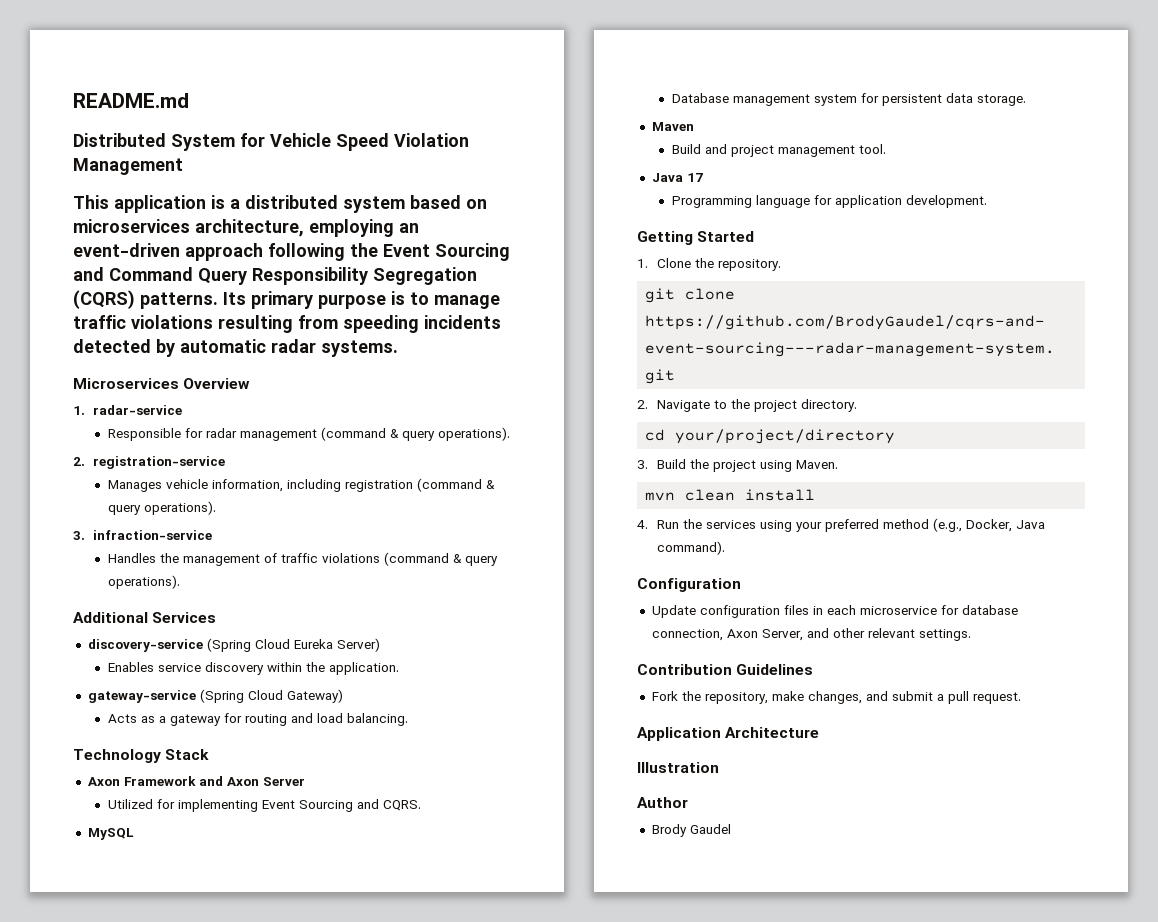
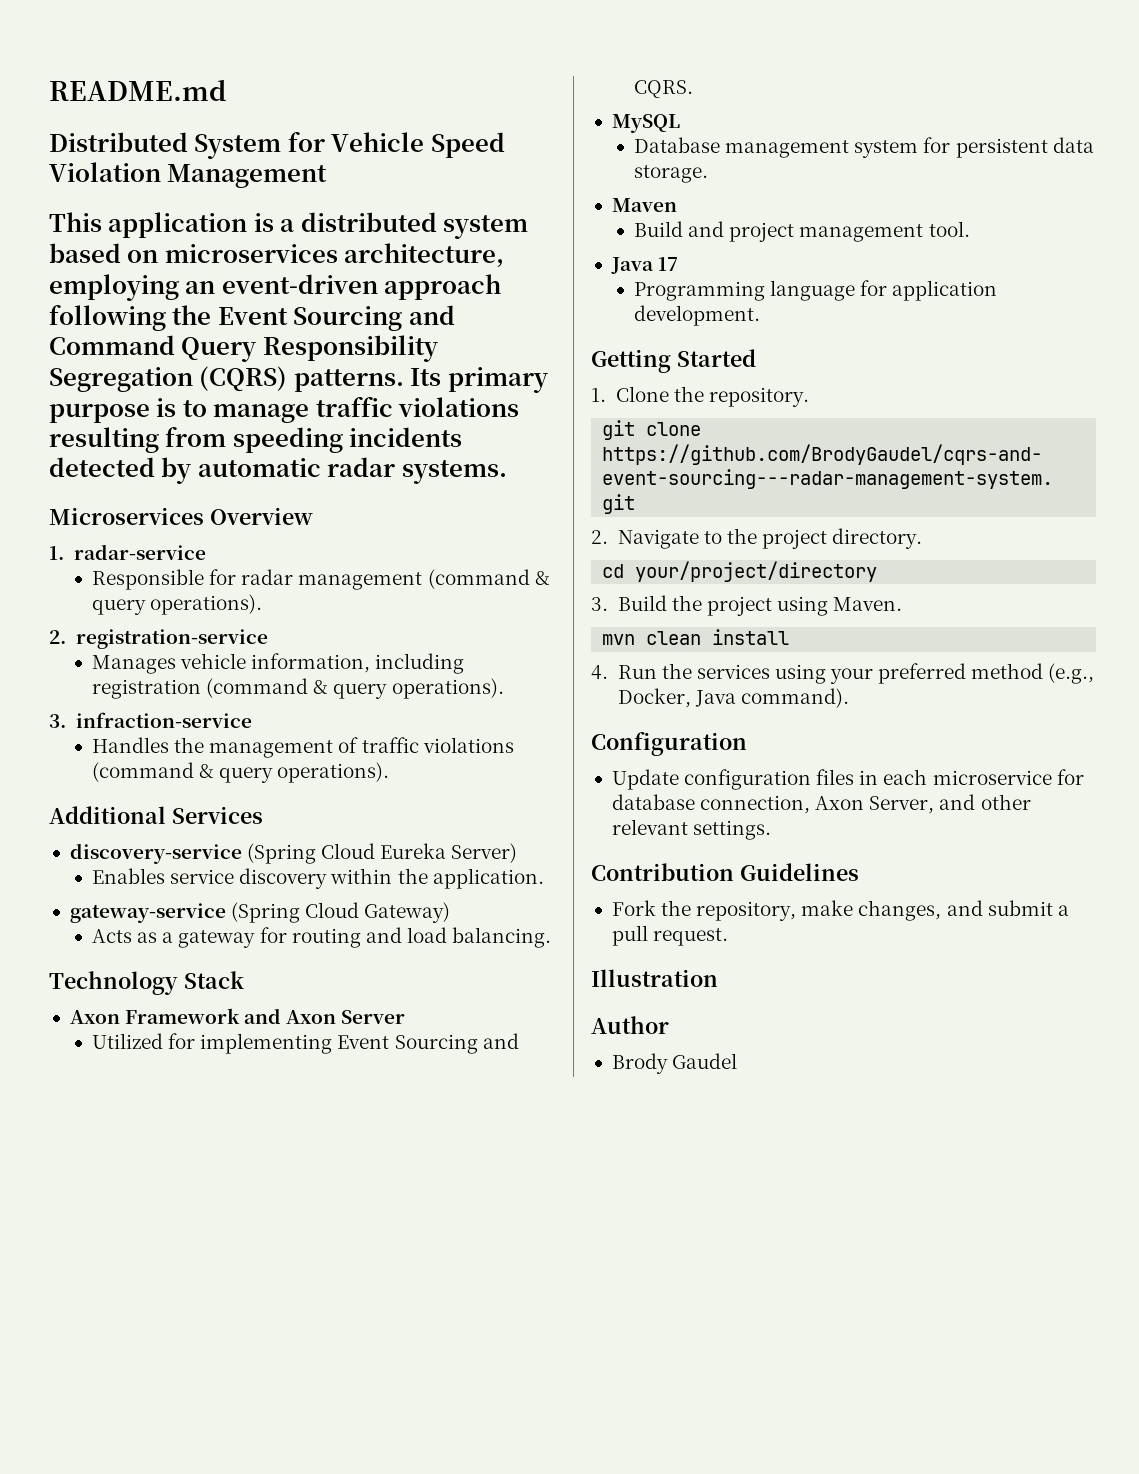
- Application Architecture

